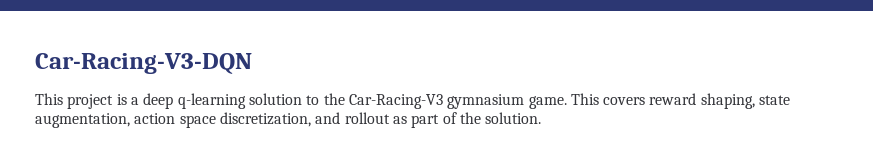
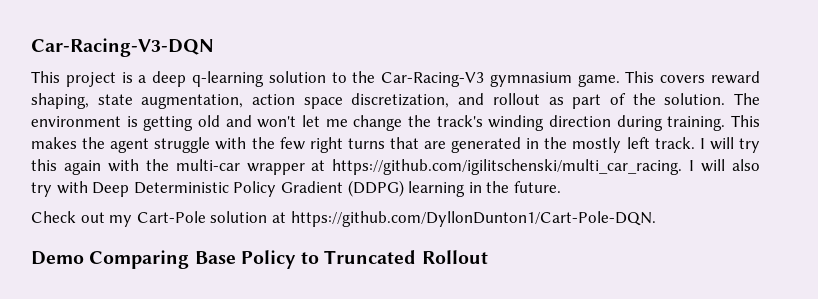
+ The environment is getting old and won't let me change the track's winding direction during training. This makes the agent struggle with the few right turns that are generated in the mostly left track. I will try this again with the multi-car wrapper at https://github.com/igilitschenski/multi_car_racing. I will also try with Deep Deterministic Policy Gradient (DDPG) learning in the future.
+ Check out my Cart-Pole solution at https://github.com/DyllonDunton1/Cart-Pole-DQN.
+ Demo Comparing Base Policy to Truncated Rollout

